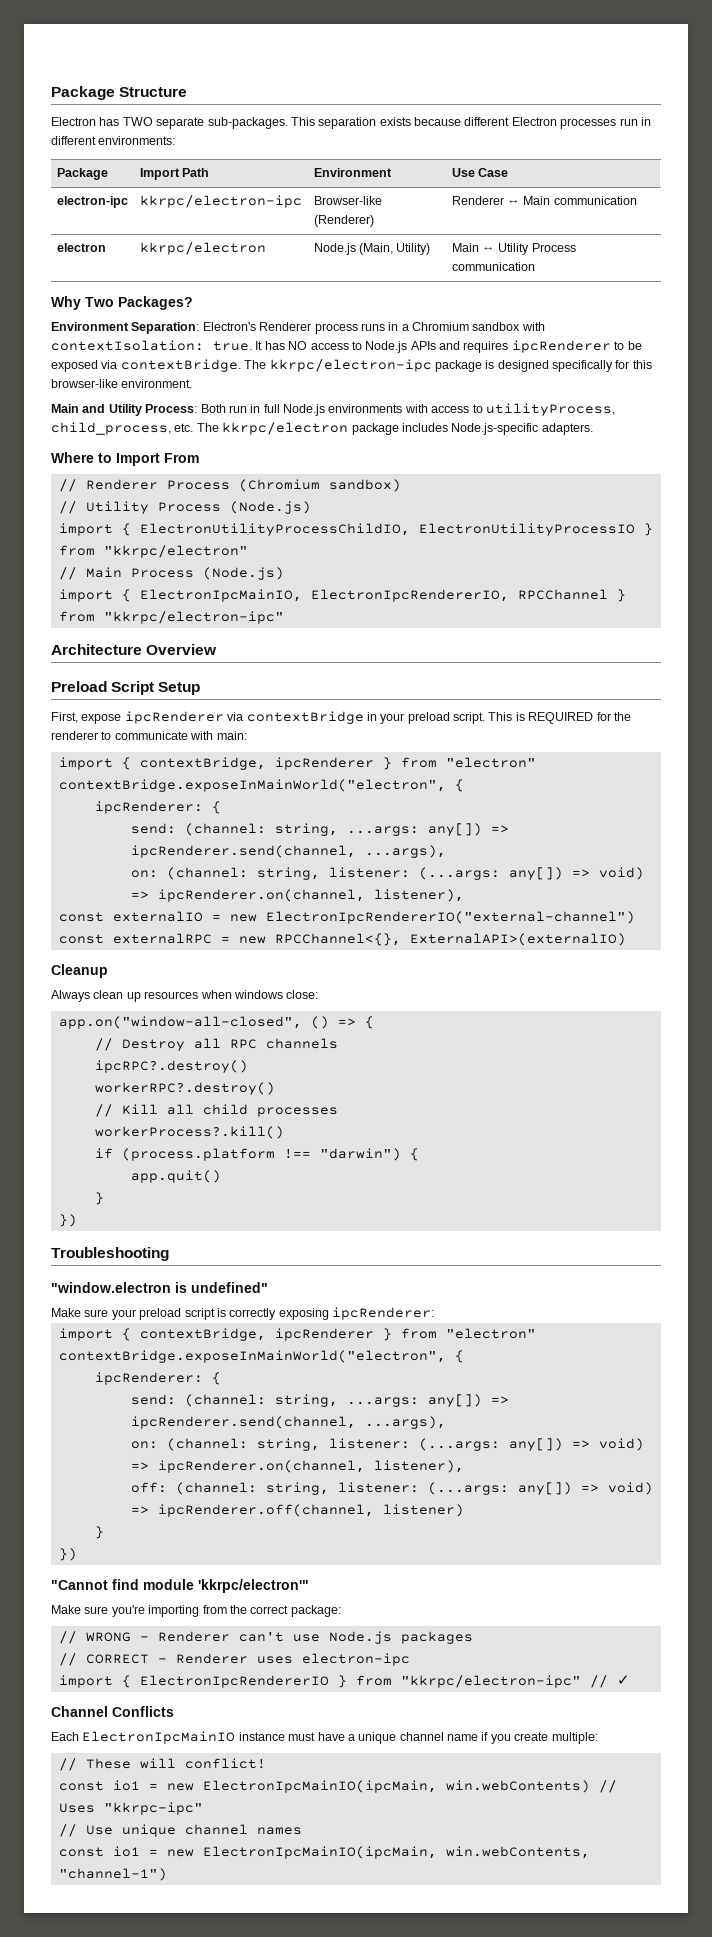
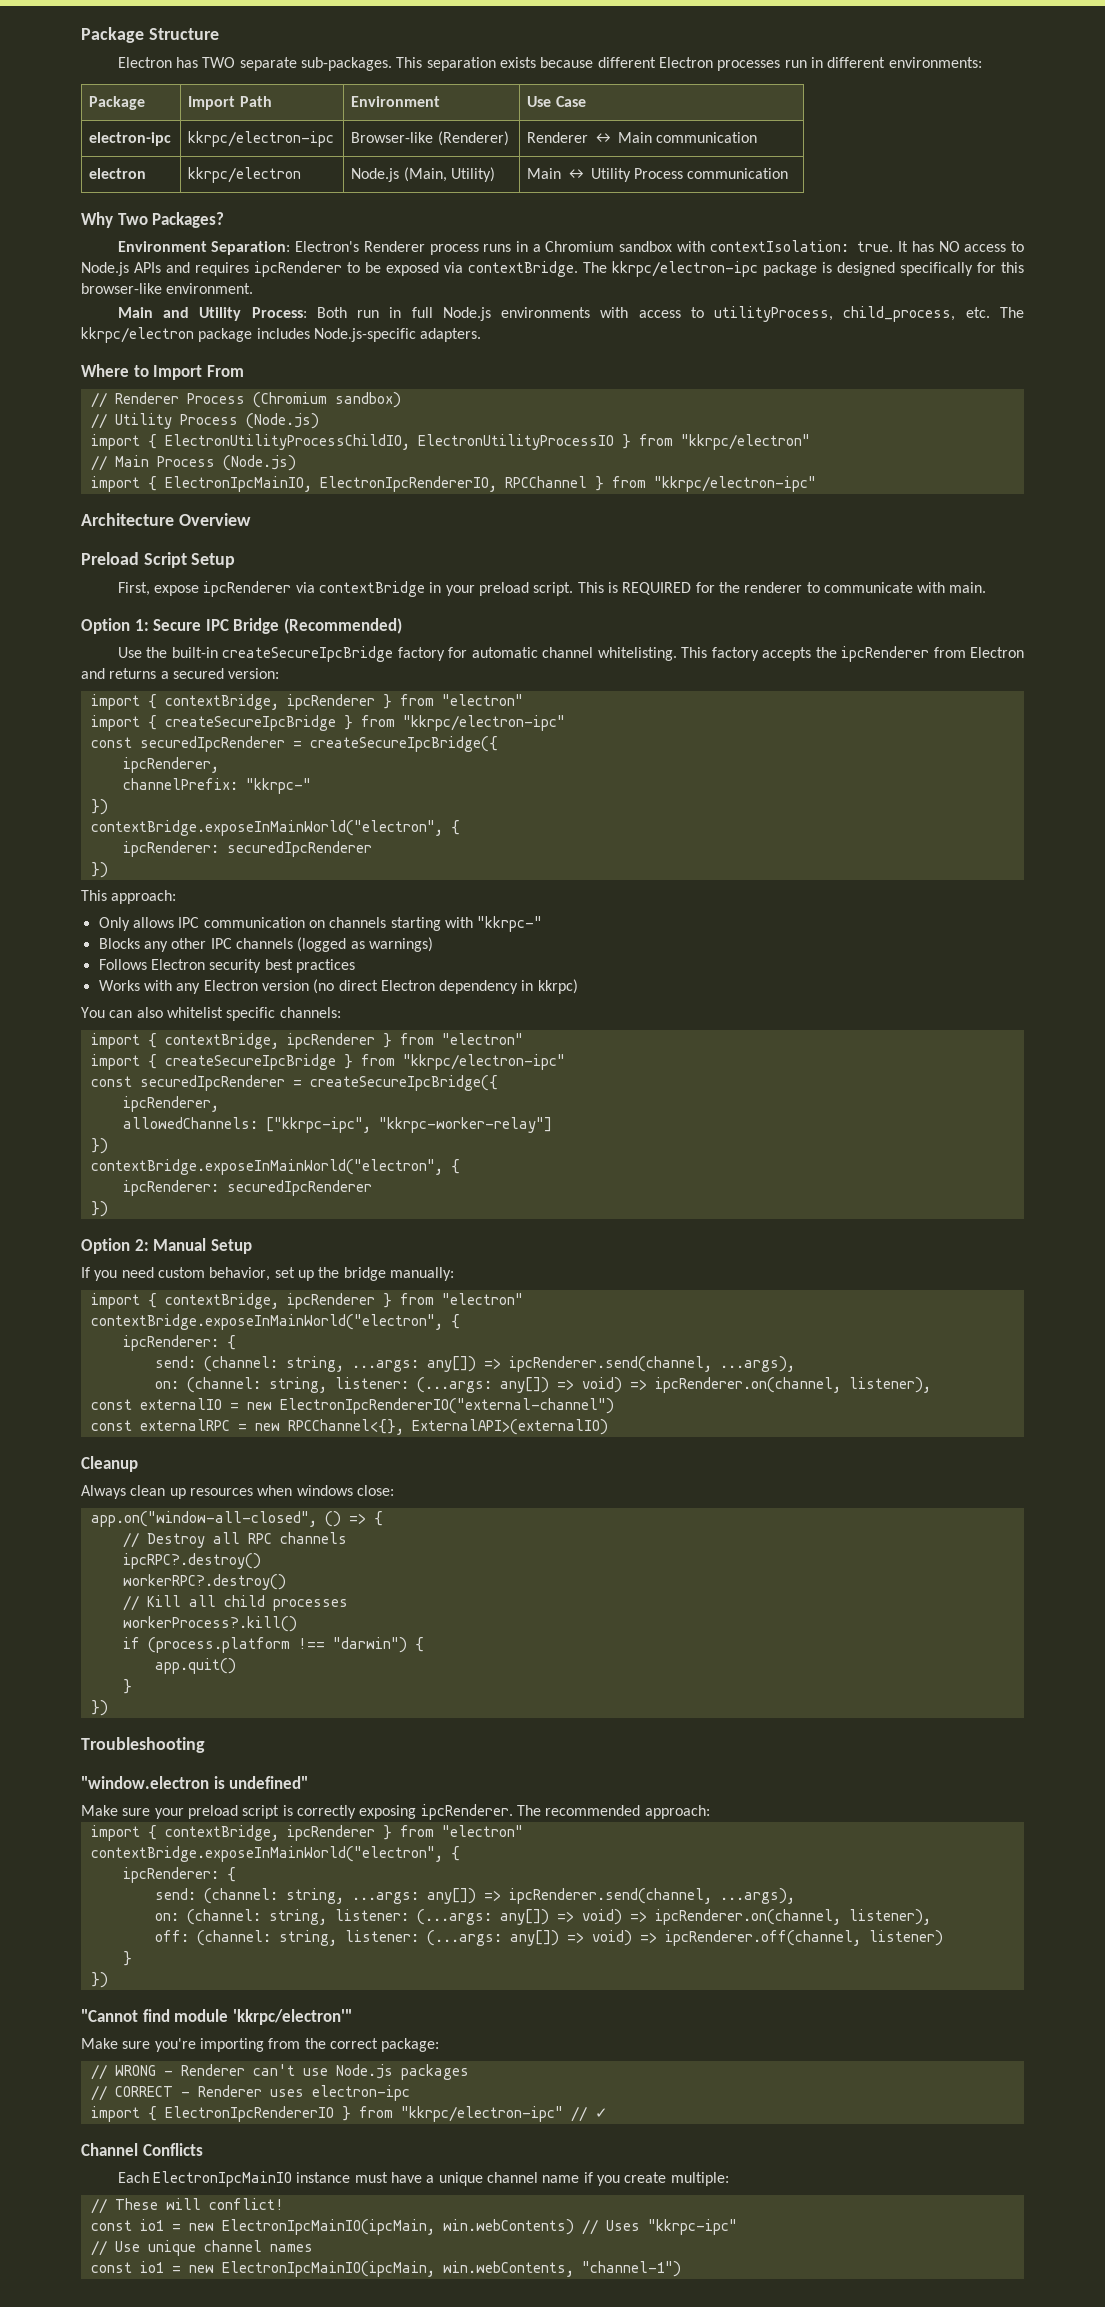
- This is REQUIRED for the renderer to communicate with main:
+ This is REQUIRED for the renderer to communicate with main.
+ Option 1: Secure IPC Bridge (Recommended)
+ Use the built-in createSecureIpcBridge factory for automatic channel whitelisting. This factory accepts the ipcRenderer from Electron and returns a secured version:
+ import { contextBridge, ipcRenderer } from "electron"
+ import { createSecureIpcBridge } from "kkrpc/electron-ipc"
+ const securedIpcRenderer = createSecureIpcBridge({
+ ipcRenderer,
+ channelPrefix: "kkrpc-"
+ })
+ contextBridge.exposeInMainWorld("electron", {
+ ipcRenderer: securedIpcRenderer
+ })
+ This approach:
+ Only allows IPC communication on channels starting with "kkrpc-"
+ Blocks any other IPC channels (logged as warnings)
+ Follows Electron security best practices
+ Works with any Electron version (no direct Electron dependency in kkrpc)
+ You can also whitelist specific channels:
+ import { contextBridge, ipcRenderer } from "electron"
+ import { createSecureIpcBridge } from "kkrpc/electron-ipc"
+ const securedIpcRenderer = createSecureIpcBridge({
+ ipcRenderer,
+ allowedChannels: ["kkrpc-ipc", "kkrpc-worker-relay"]
+ })
+ contextBridge.exposeInMainWorld("electron", {
+ ipcRenderer: securedIpcRenderer
+ })
+ Option 2: Manual Setup
+ If you need custom behavior, set up the bridge manually:
- Make sure your preload script is correctly exposing ipcRenderer:
+ Make sure your preload script is correctly exposing ipcRenderer. The recommended approach:

